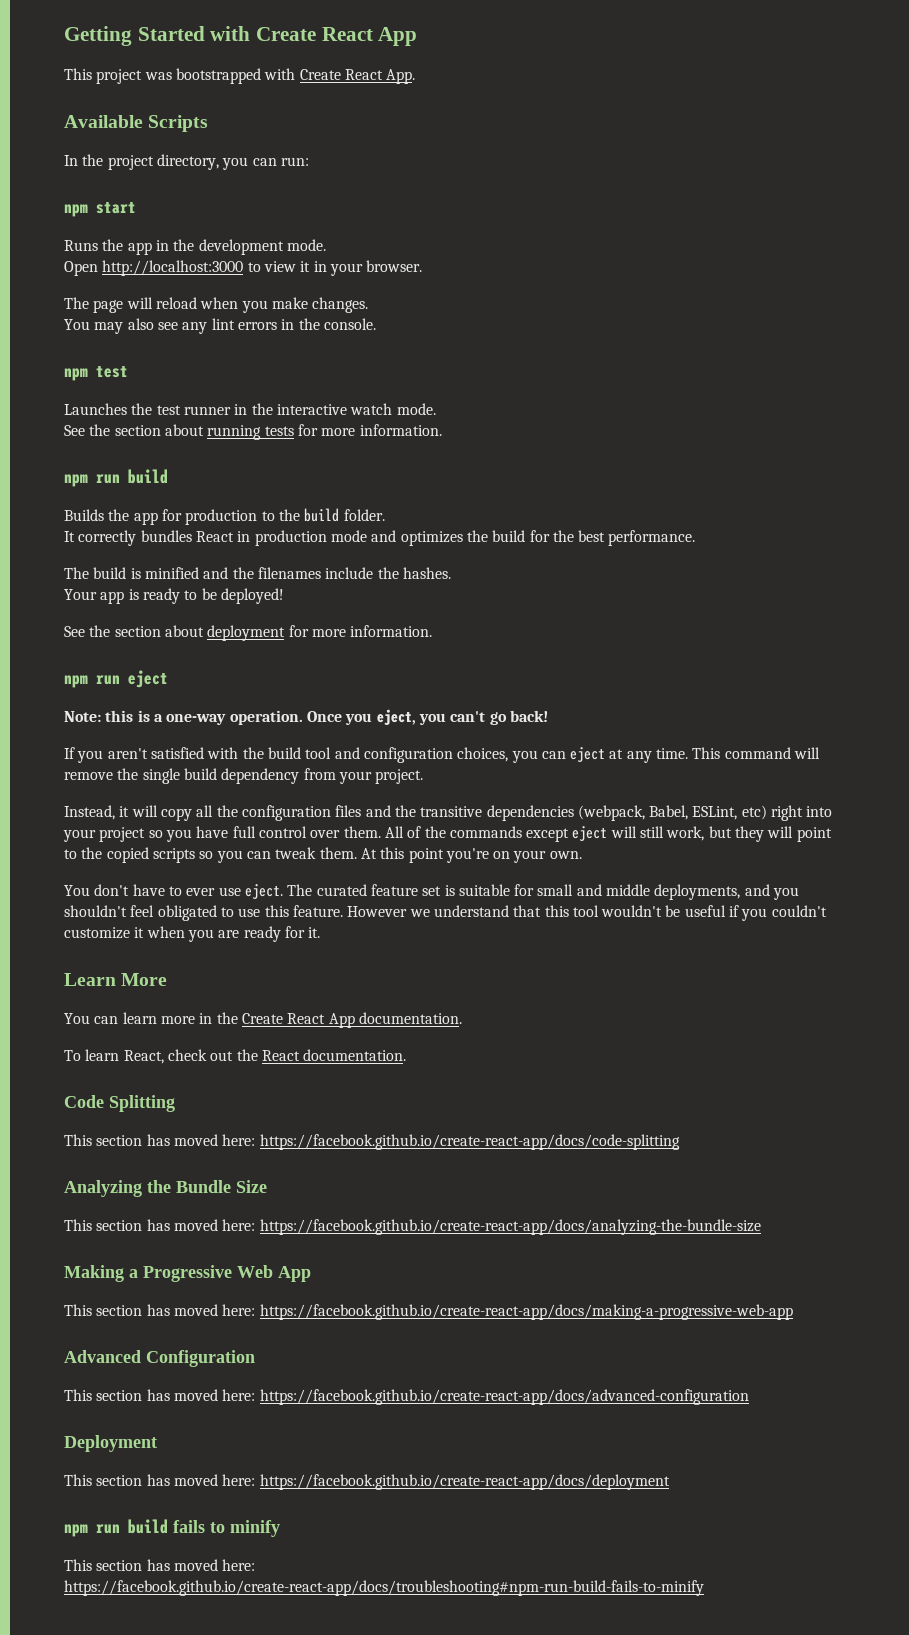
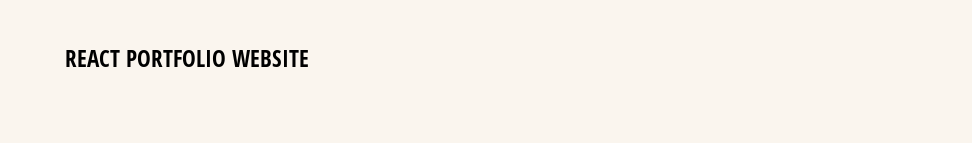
- Getting Started with Create React App
- This project was bootstrapped with Create React App.
- Available Scripts
- In the project directory, you can run:
- npm start
- Runs the app in the development mode.
- Open http://localhost:3000 to view it in your browser.
- The page will reload when you make changes.
- You may also see any lint errors in the console.
- npm test
- Launches the test runner in the interactive watch mode.
- See the section about running tests for more information.
- npm run build
- Builds the app for production to the build folder.
- It correctly bundles React in production mode and optimizes the build for the best performance.
- The build is minified and the filenames include the hashes.
- Your app is ready to be deployed!
- See the section about deployment for more information.
- npm run eject
- Note: this is a one-way operation. Once you eject, you can't go back!
- If you aren't satisfied with the build tool and configuration choices, you can eject at any time. This command will remove the single build dependency from your project.
- Instead, it will copy all the configuration files and the transitive dependencies (webpack, Babel, ESLint, etc) right into your project so you have full control over them. All of the commands except eject will still work, but they will point to the copied scripts so you can tweak them. At this point you're on your own.
- You don't have to ever use eject. The curated feature set is suitable for small and middle deployments, and you shouldn't feel obligated to use this feature. However we understand that this tool wouldn't be useful if you couldn't customize it when you are ready for it.
- Learn More
- You can learn more in the Create React App documentation.
- To learn React, check out the React documentation.
- Code Splitting
- This section has moved here: https://facebook.github.io/create-react-app/docs/code-splitting
- Analyzing the Bundle Size
- This section has moved here: https://facebook.github.io/create-react-app/docs/analyzing-the-bundle-size
- Making a Progressive Web App
- This section has moved here: https://facebook.github.io/create-react-app/docs/making-a-progressive-web-app
- Advanced Configuration
- This section has moved here: https://facebook.github.io/create-react-app/docs/advanced-configuration
- Deployment
- This section has moved here: https://facebook.github.io/create-react-app/docs/deployment
- npm run build fails to minify
- This section has moved here: https://facebook.github.io/create-react-app/docs/troubleshooting#npm-run-build-fails-to-minify
+ REACT PORTFOLIO WEBSITE

